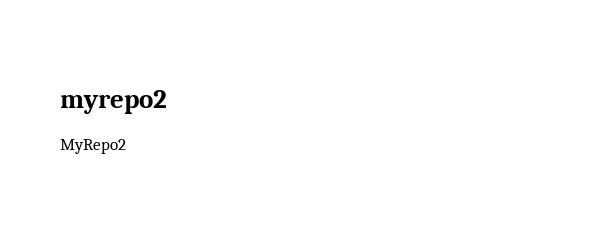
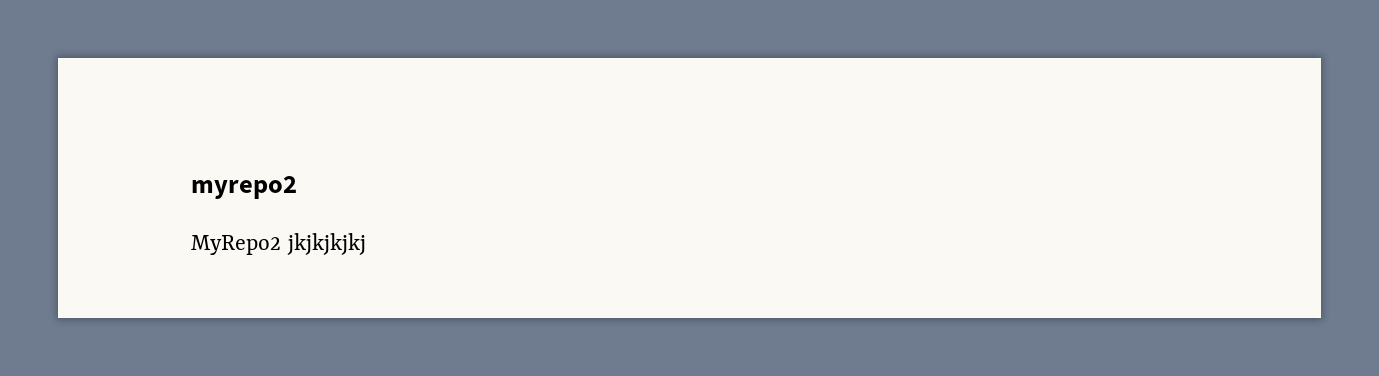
- MyRepo2
+ MyRepo2 jkjkjkjkj

